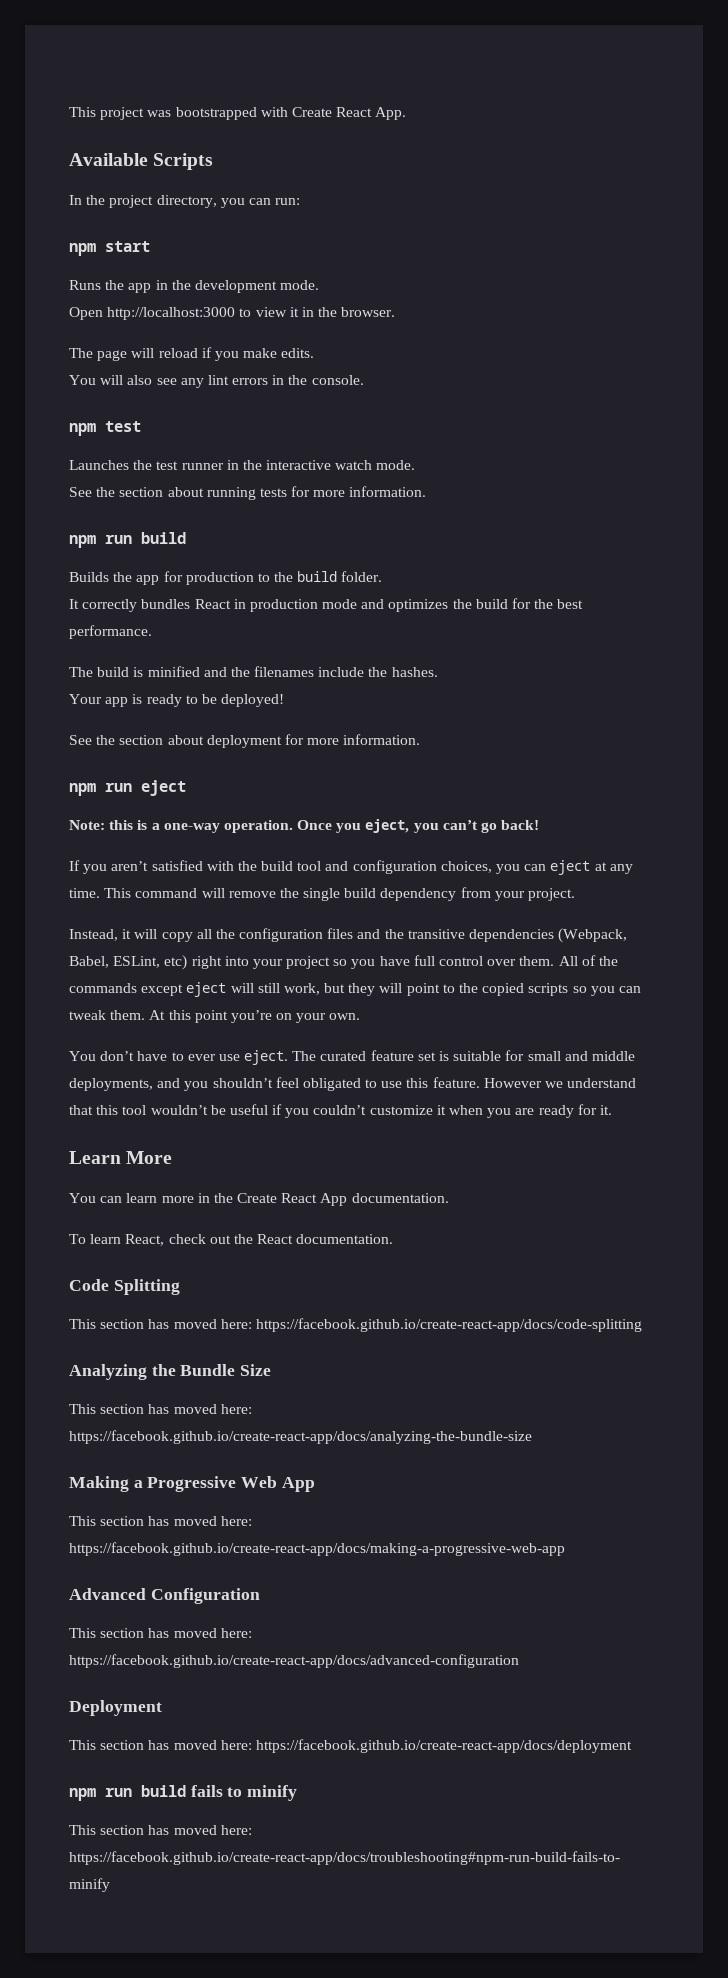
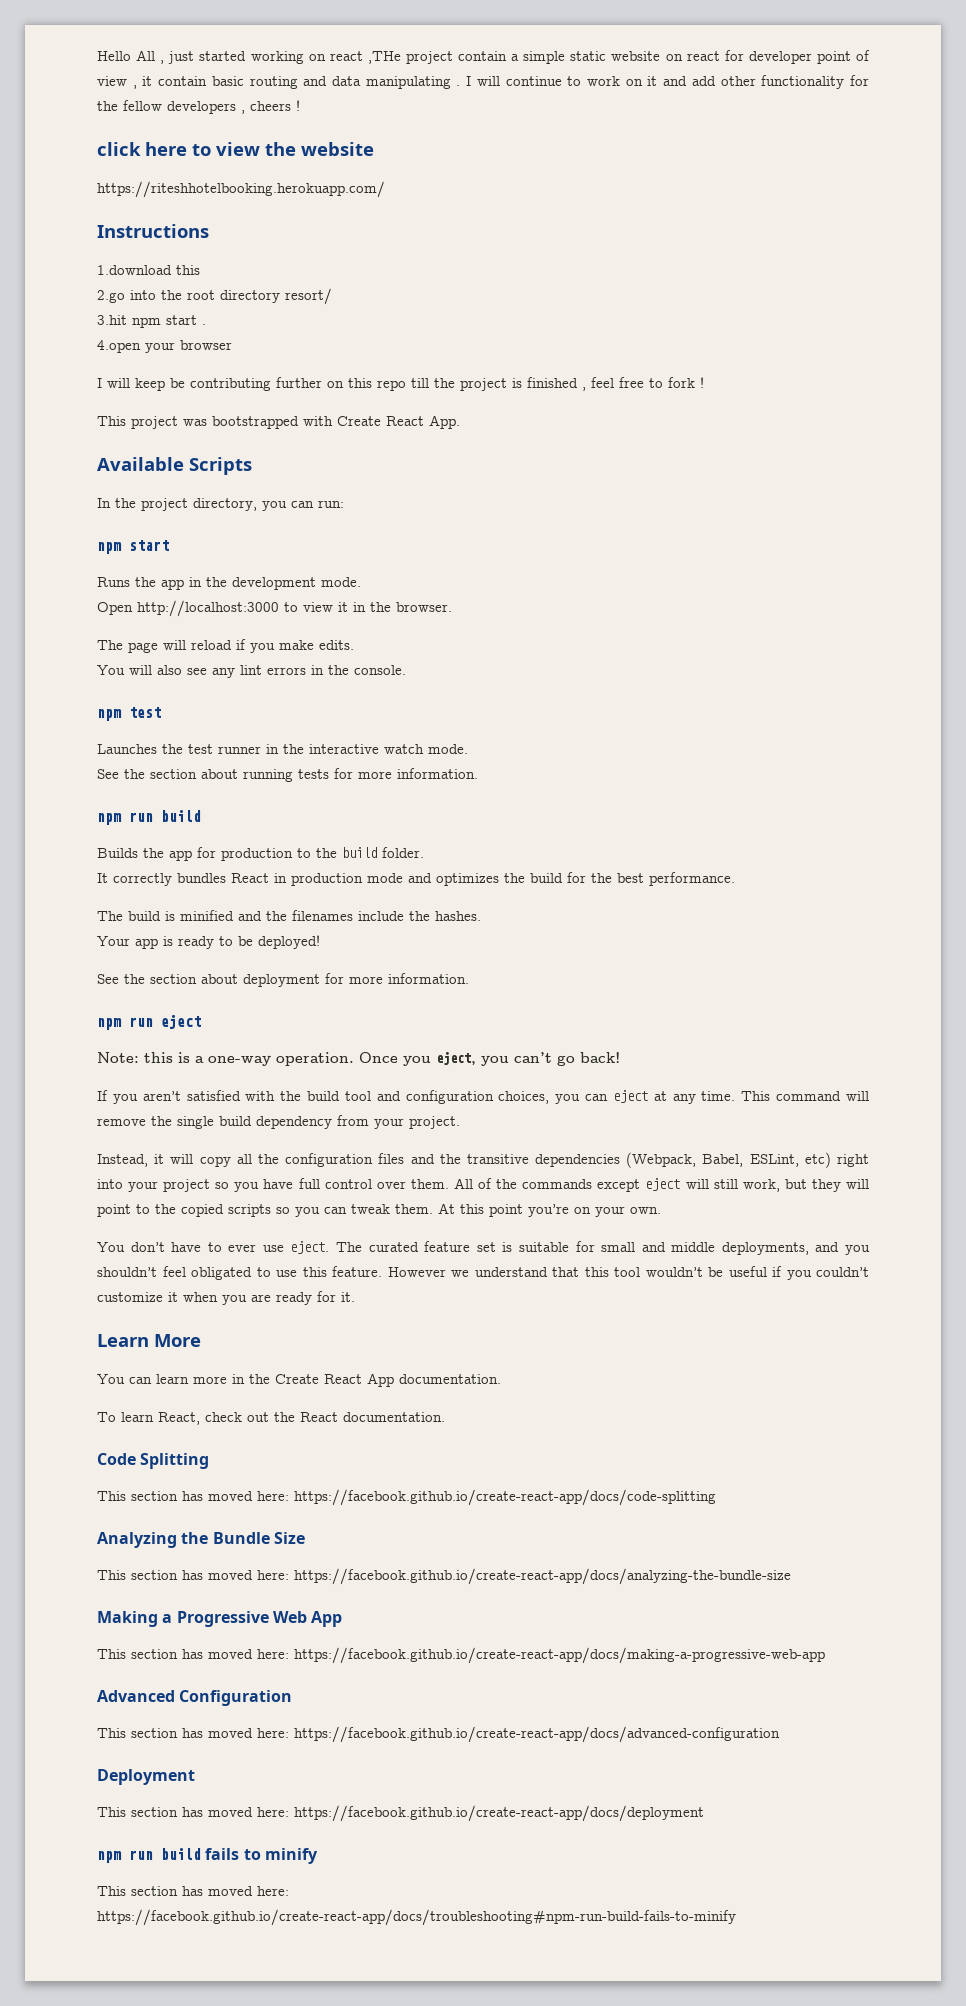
+ Hello All , just started working on react ,THe project contain a simple static website on react for developer point of view , it contain basic routing and data manipulating . I will continue to work on it and add other functionality for the fellow developers , cheers !
+ click here to view the website
+ https://riteshhotelbooking.herokuapp.com/
+ Instructions
+ 1.download this
+ 2.go into the root directory resort/
+ 3.hit npm start .
+ 4.open your browser
+ I will keep be contributing further on this repo till the project is finished , feel free to fork !

